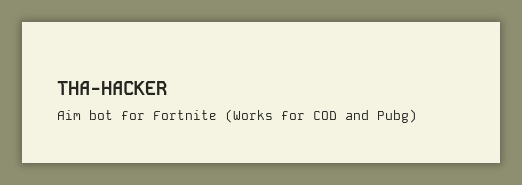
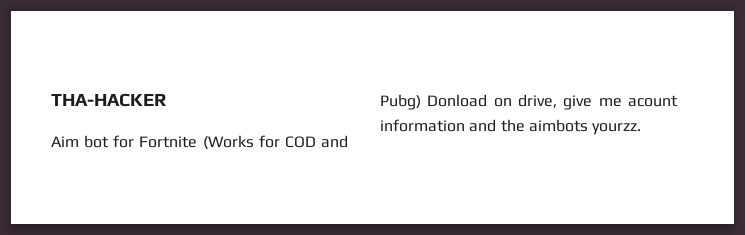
- Aim bot for Fortnite (Works for COD and Pubg)
+ Aim bot for Fortnite (Works for COD and Pubg) Donload on drive, give me acount information and the aimbots yourzz.

